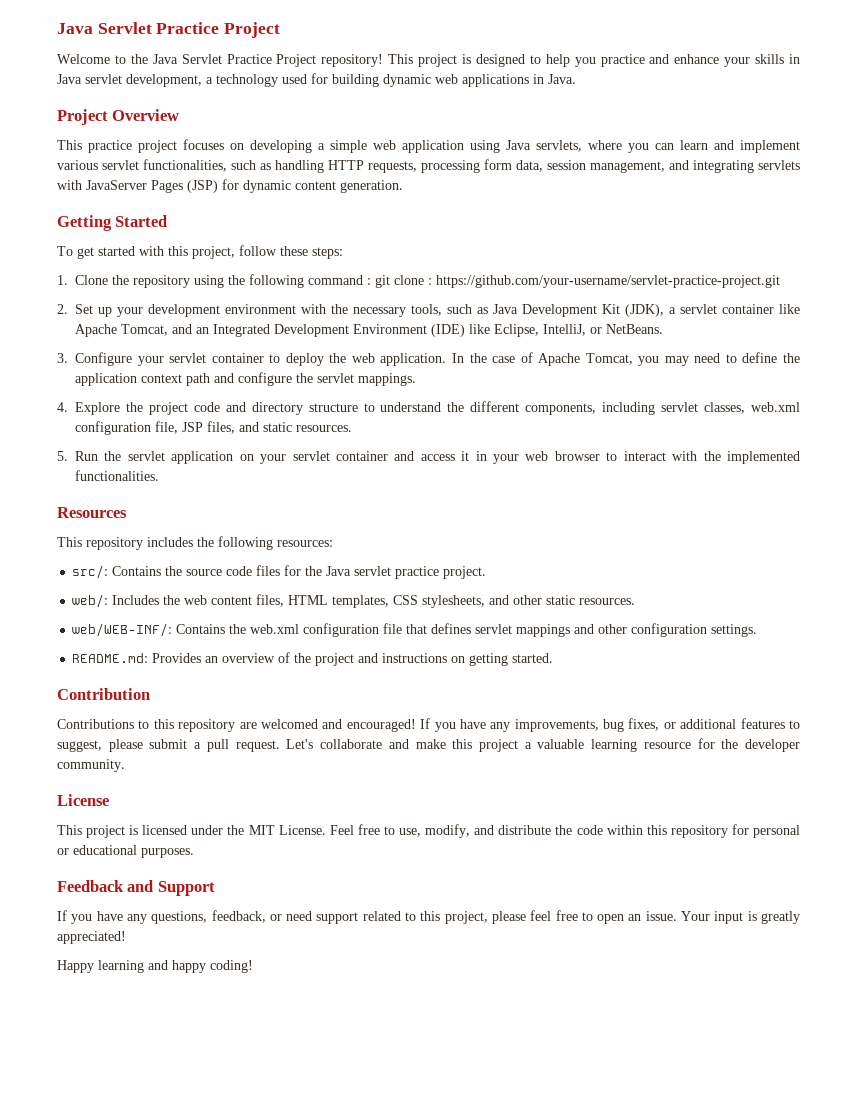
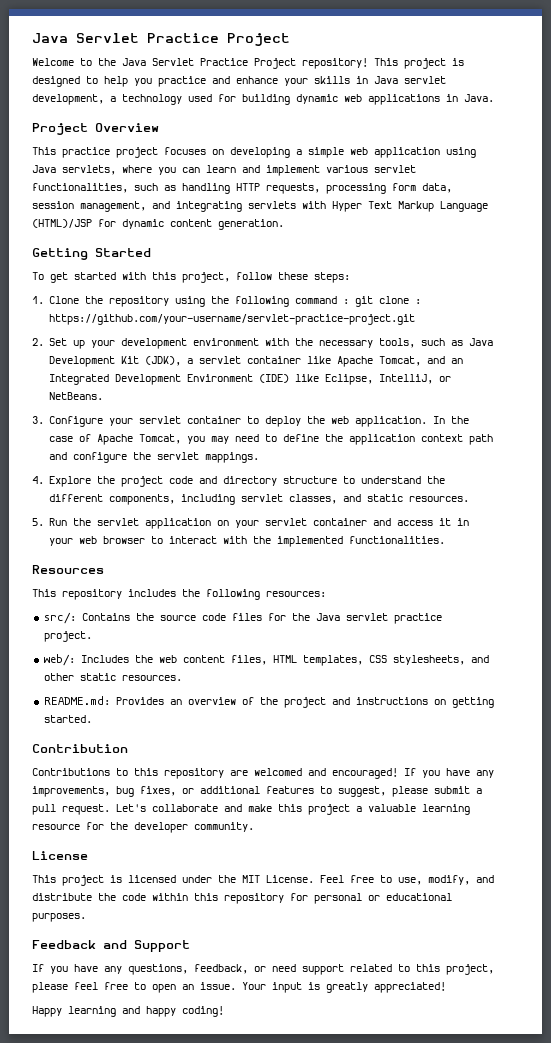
- This practice project focuses on developing a simple web application using Java servlets, where you can learn and implement various servlet functionalities, such as handling HTTP requests, processing form data, session management, and integrating servlets with JavaServer Pages (JSP) for dynamic content generation.
+ This practice project focuses on developing a simple web application using Java servlets, where you can learn and implement various servlet functionalities, such as handling HTTP requests, processing form data, session management, and integrating servlets with Hyper Text Markup Language (HTML)/JSP for dynamic content generation.
- 4. Explore the project code and directory structure to understand the different components, including servlet classes, web.xml configuration file, JSP files, and static resources.
+ 4. Explore the project code and directory structure to understand the different components, including servlet classes, and static resources.
- web/WEB-INF/: Contains the web.xml configuration file that defines servlet mappings and other configuration settings.

